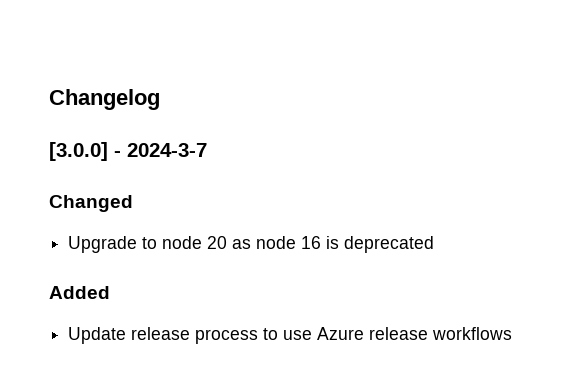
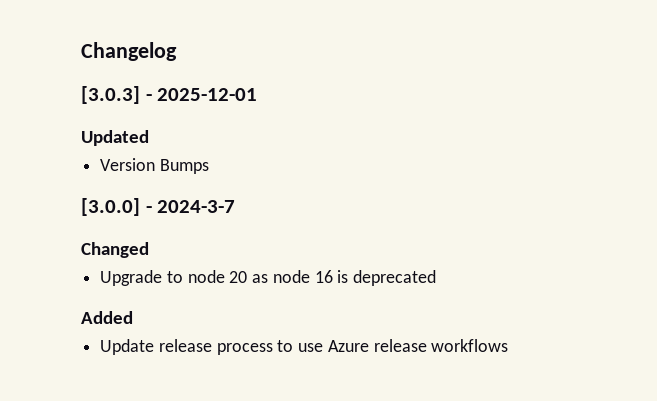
+ [3.0.3] - 2025-12-01
+ Updated
+ Version Bumps

